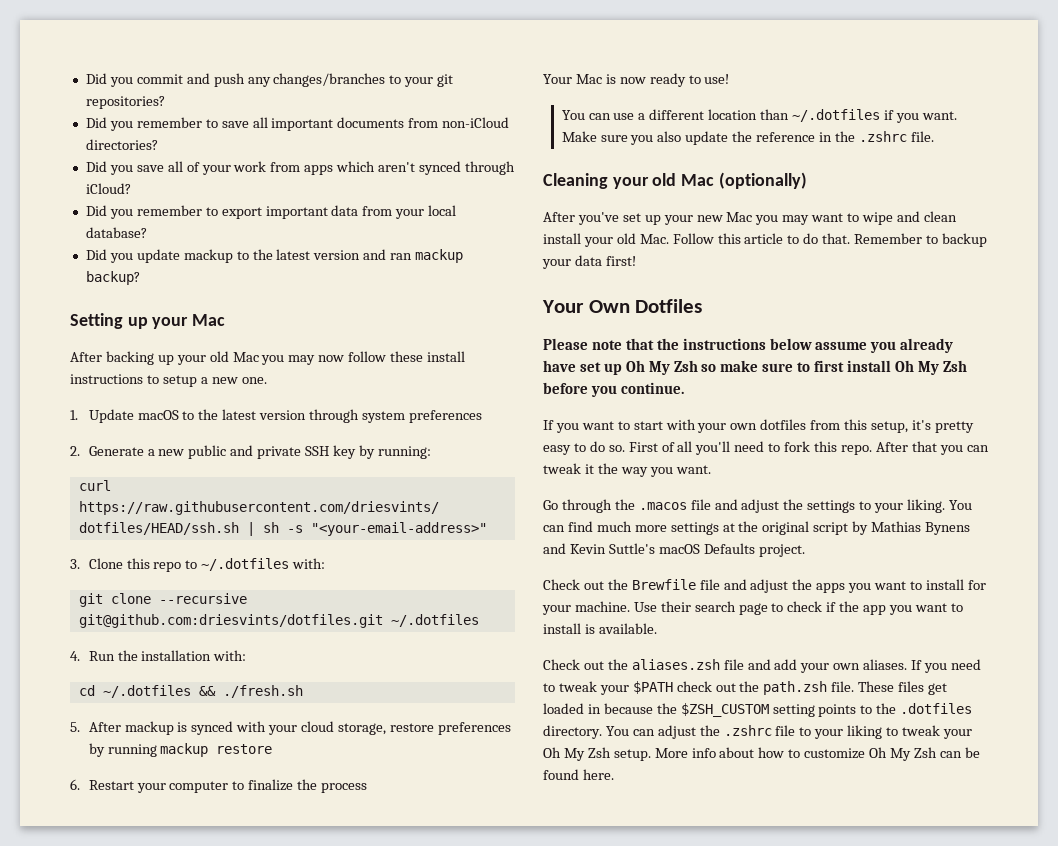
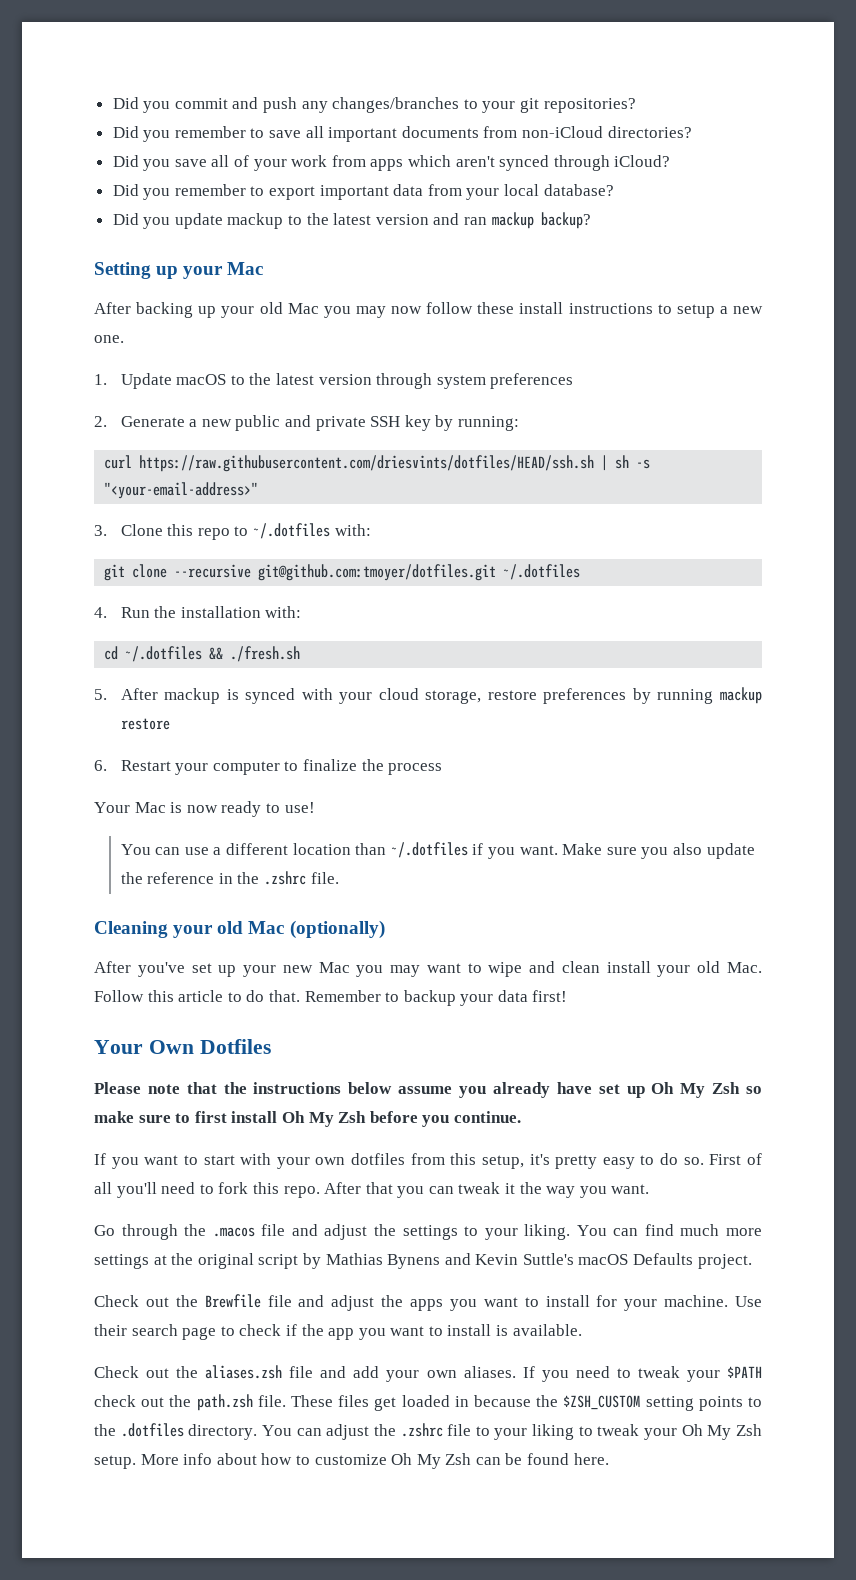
- git clone --recursive git@github.com:driesvints/dotfiles.git ~/.dotfiles
+ git clone --recursive git@github.com:tmoyer/dotfiles.git ~/.dotfiles

